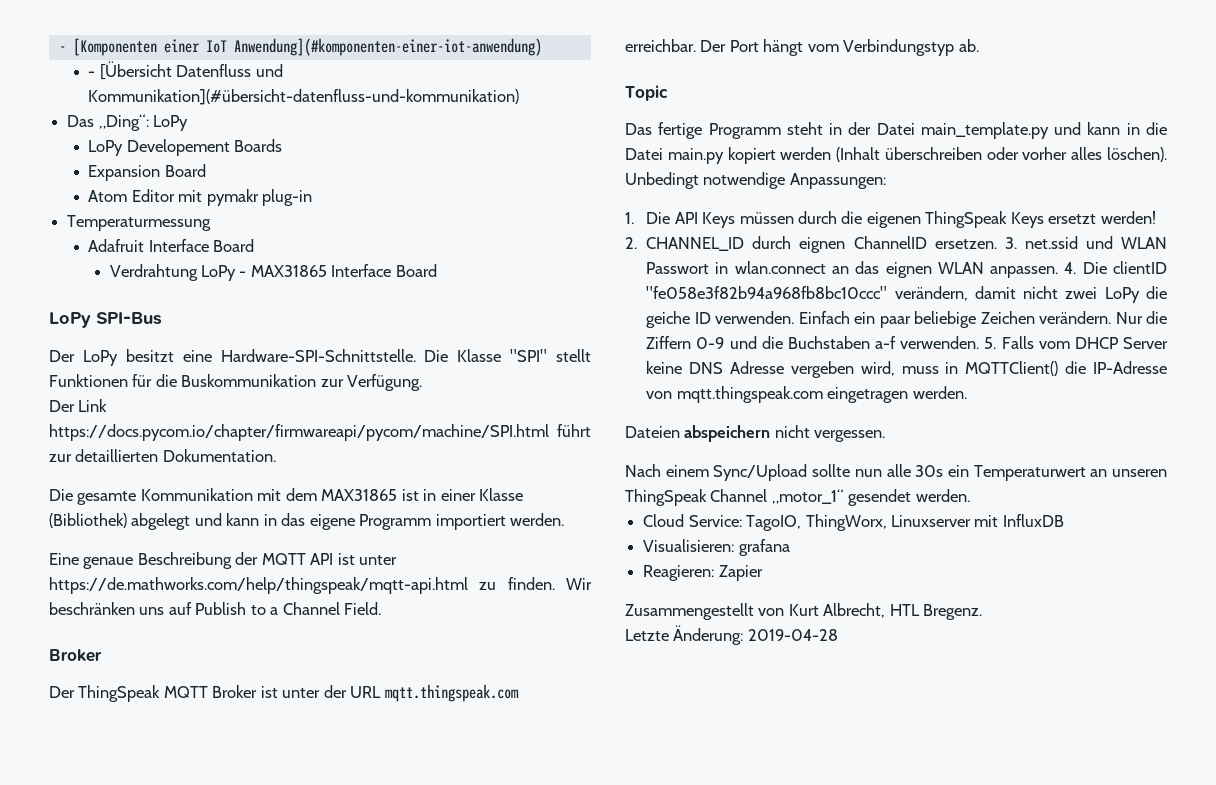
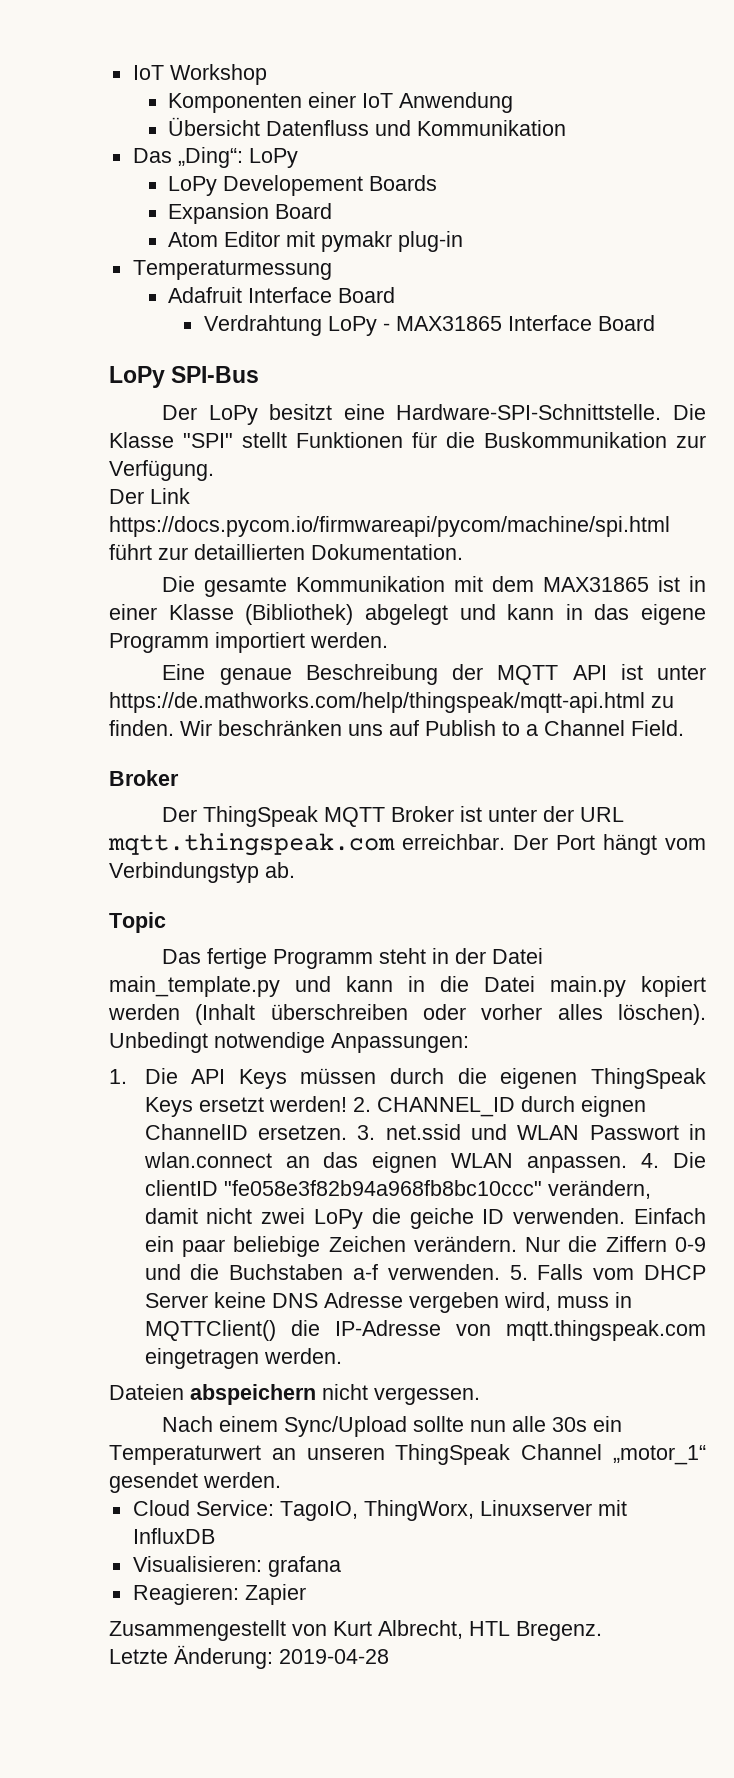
- - [Komponenten einer IoT Anwendung](#komponenten-einer-iot-anwendung)
- - [Übersicht Datenfluss und Kommunikation](#übersicht-datenfluss-und-kommunikation)
+ IoT Workshop
+ Komponenten einer IoT Anwendung
+ Übersicht Datenfluss und Kommunikation
- Der Link https://docs.pycom.io/chapter/firmwareapi/pycom/machine/SPI.html führt zur detaillierten Dokumentation.
+ Der Link https://docs.pycom.io/firmwareapi/pycom/machine/spi.html führt zur detaillierten Dokumentation.
- 1. Die API Keys müssen durch die eigenen ThingSpeak Keys ersetzt werden!
- 2. CHANNEL_ID durch eignen ChannelID ersetzen.
+ 1. Die API Keys müssen durch die eigenen ThingSpeak Keys ersetzt werden! 2. CHANNEL_ID durch eignen ChannelID ersetzen.

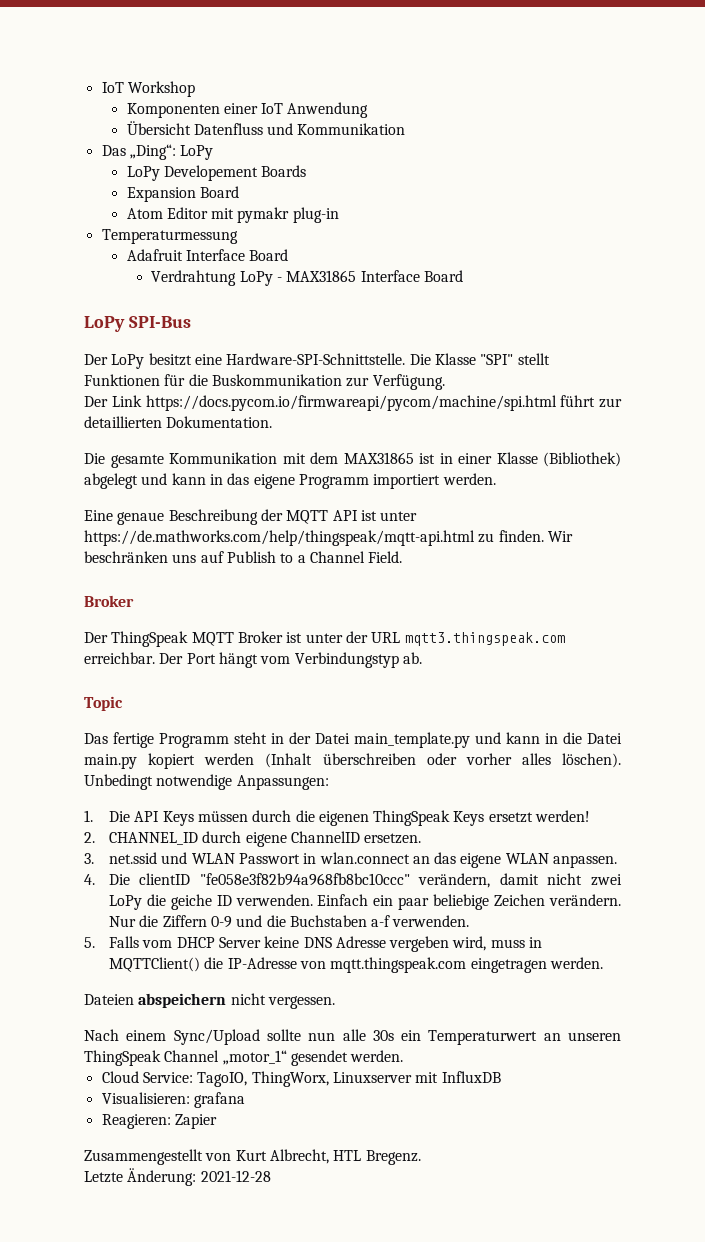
- Der ThingSpeak MQTT Broker ist unter der URL mqtt.thingspeak.com erreichbar.
+ Der ThingSpeak MQTT Broker ist unter der URL mqtt3.thingspeak.com erreichbar.
- 1. Die API Keys müssen durch die eigenen ThingSpeak Keys ersetzt werden! 2. CHANNEL_ID durch eignen ChannelID ersetzen. 3. net.ssid und WLAN Passwort in wlan.connect an das eignen WLAN anpassen. 4. Die clientID "fe058e3f82b94a968fb8bc10ccc" verändern, damit nicht zwei LoPy die geiche ID verwenden.
+ 1. Die API Keys müssen durch die eigenen ThingSpeak Keys ersetzt werden!
+ 2. CHANNEL_ID durch eigene ChannelID ersetzen.
+ 3. net.ssid und WLAN Passwort in wlan.connect an das eigene WLAN anpassen.
+ 4. Die clientID "fe058e3f82b94a968fb8bc10ccc" verändern, damit nicht zwei LoPy die geiche ID verwenden.
- Nur die Ziffern 0-9 und die Buchstaben a-f verwenden. 5. Falls vom DHCP Server keine DNS Adresse vergeben wird, muss in MQTTClient() die IP-Adresse von mqtt.thingspeak.com eingetragen werden.
+ Nur die Ziffern 0-9 und die Buchstaben a-f verwenden.
+ 5. Falls vom DHCP Server keine DNS Adresse vergeben wird, muss in MQTTClient() die IP-Adresse von mqtt.thingspeak.com eingetragen werden.
- Letzte Änderung: 2019-04-28
+ Letzte Änderung: 2021-12-28

